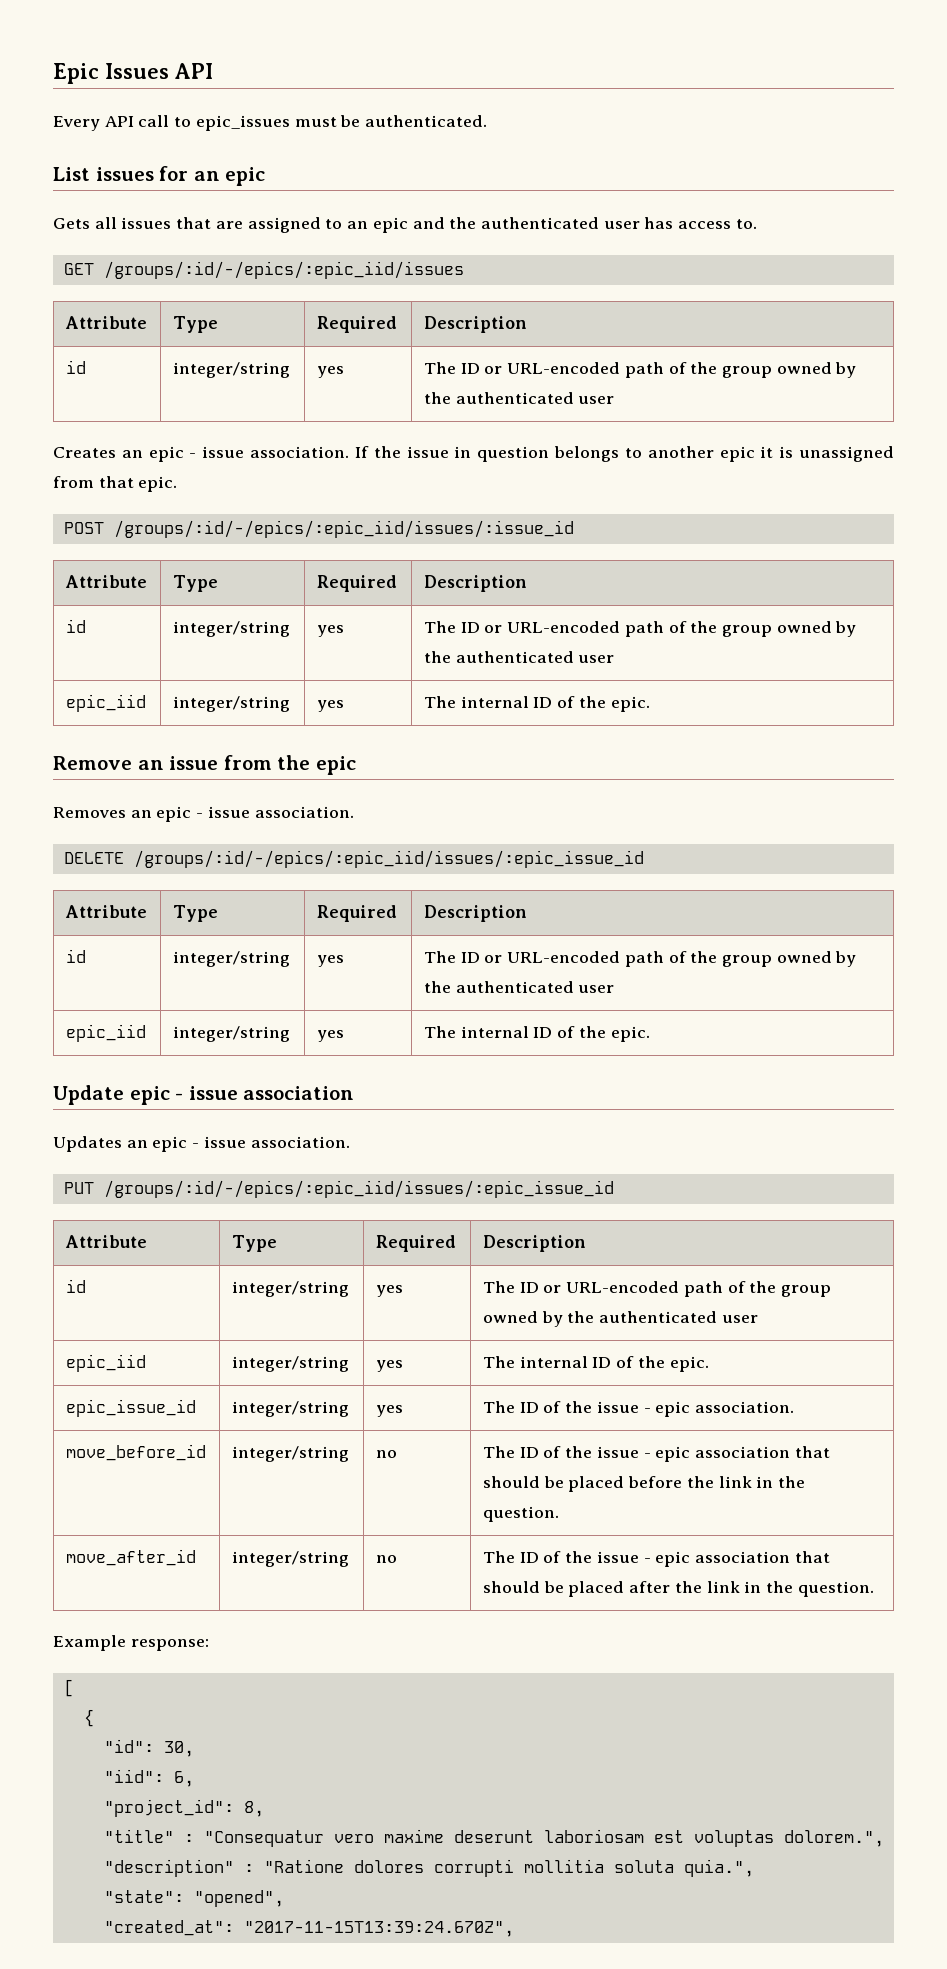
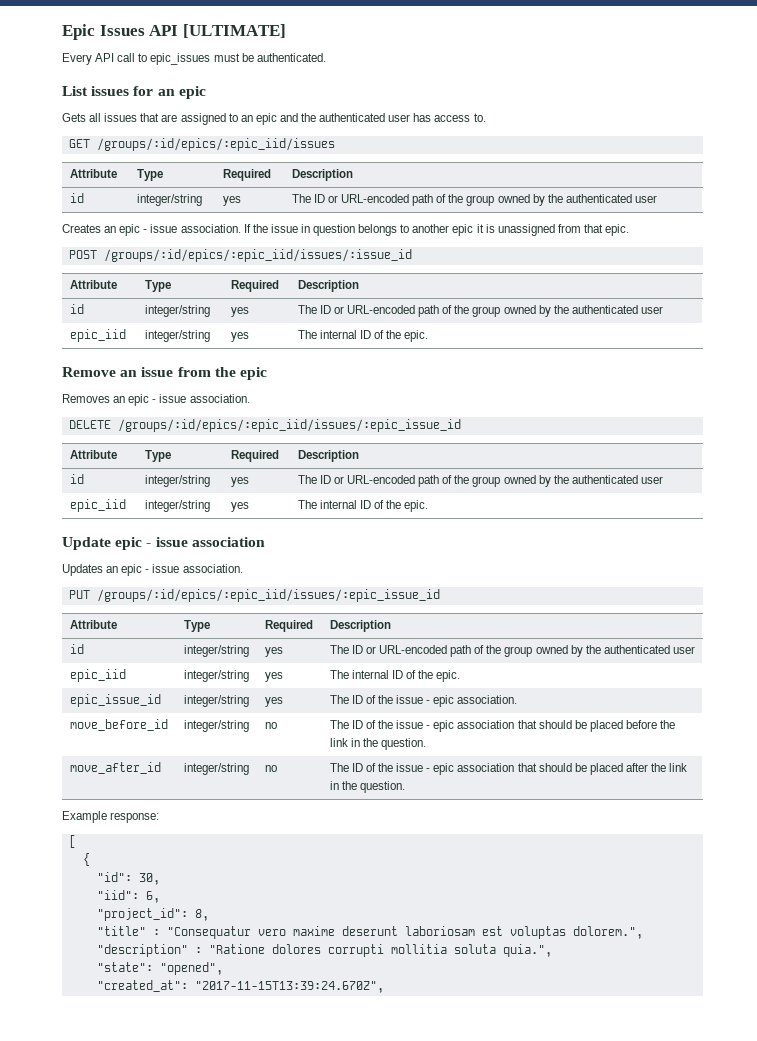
- Epic Issues API
+ Epic Issues API [ULTIMATE]
- GET /groups/:id/-/epics/:epic_iid/issues
+ GET /groups/:id/epics/:epic_iid/issues
- POST /groups/:id/-/epics/:epic_iid/issues/:issue_id
+ POST /groups/:id/epics/:epic_iid/issues/:issue_id
- DELETE /groups/:id/-/epics/:epic_iid/issues/:epic_issue_id
+ DELETE /groups/:id/epics/:epic_iid/issues/:epic_issue_id
- PUT /groups/:id/-/epics/:epic_iid/issues/:epic_issue_id
+ PUT /groups/:id/epics/:epic_iid/issues/:epic_issue_id

